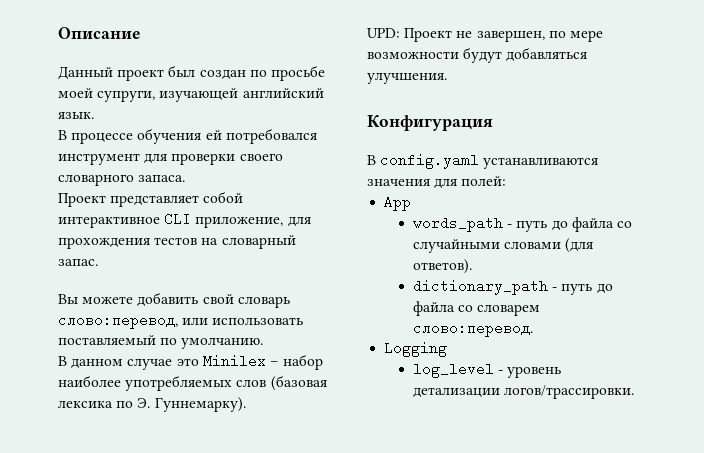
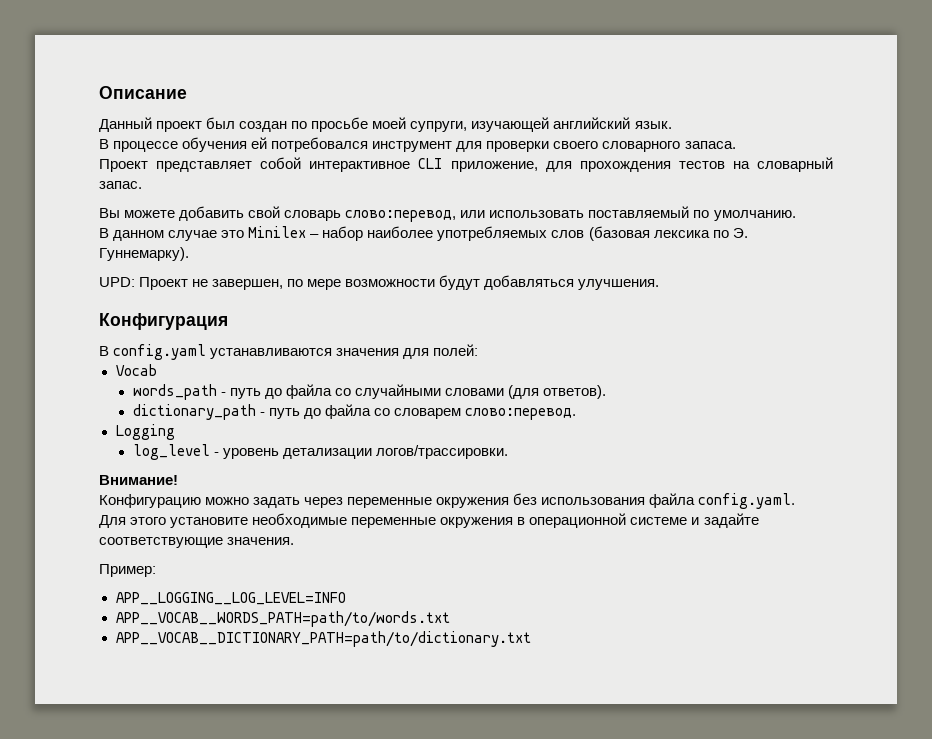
- App
+ Vocab
+ Внимание!
+ Конфигурацию можно задать через переменные окружения без использования файла config.yaml.
+ Для этого установите необходимые переменные окружения в операционной системе и задайте соответствующие значения.
+ Пример:
+ APP__LOGGING__LOG_LEVEL=INFO
+ APP__VOCAB__WORDS_PATH=path/to/words.txt
+ APP__VOCAB__DICTIONARY_PATH=path/to/dictionary.txt

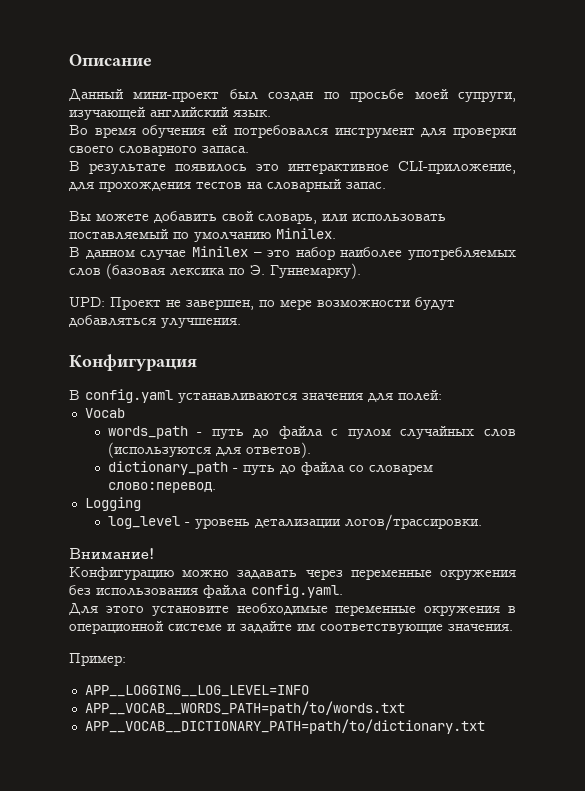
- Данный проект был создан по просьбе моей супруги, изучающей английский язык.
+ Данный мини-проект был создан по просьбе моей супруги, изучающей английский язык.
- В процессе обучения ей потребовался инструмент для проверки своего словарного запаса.
+ Во время обучения ей потребовался инструмент для проверки своего словарного запаса.
- Проект представляет собой интерактивное CLI приложение, для прохождения тестов на словарный запас.
+ В результате появилось это интерактивное CLI-приложение, для прохождения тестов на словарный запас.
- Вы можете добавить свой словарь слово:перевод, или использовать поставляемый по умолчанию.
+ Вы можете добавить свой словарь, или использовать поставляемый по умолчанию Minilex.
- В данном случае это Minilex – набор наиболее употребляемых слов (базовая лексика по Э. Гуннемарку).
+ В данном случае Minilex – это набор наиболее употребляемых слов (базовая лексика по Э. Гуннемарку).
- words_path - путь до файла со случайными словами (для ответов).
+ words_path - путь до файла с пулом случайных слов (используются для ответов).
- Конфигурацию можно задать через переменные окружения без использования файла config.yaml.
+ Конфигурацию можно задавать через переменные окружения без использования файла config.yaml.
- Для этого установите необходимые переменные окружения в операционной системе и задайте соответствующие значения.
+ Для этого установите необходимые переменные окружения в операционной системе и задайте им соответствующие значения.

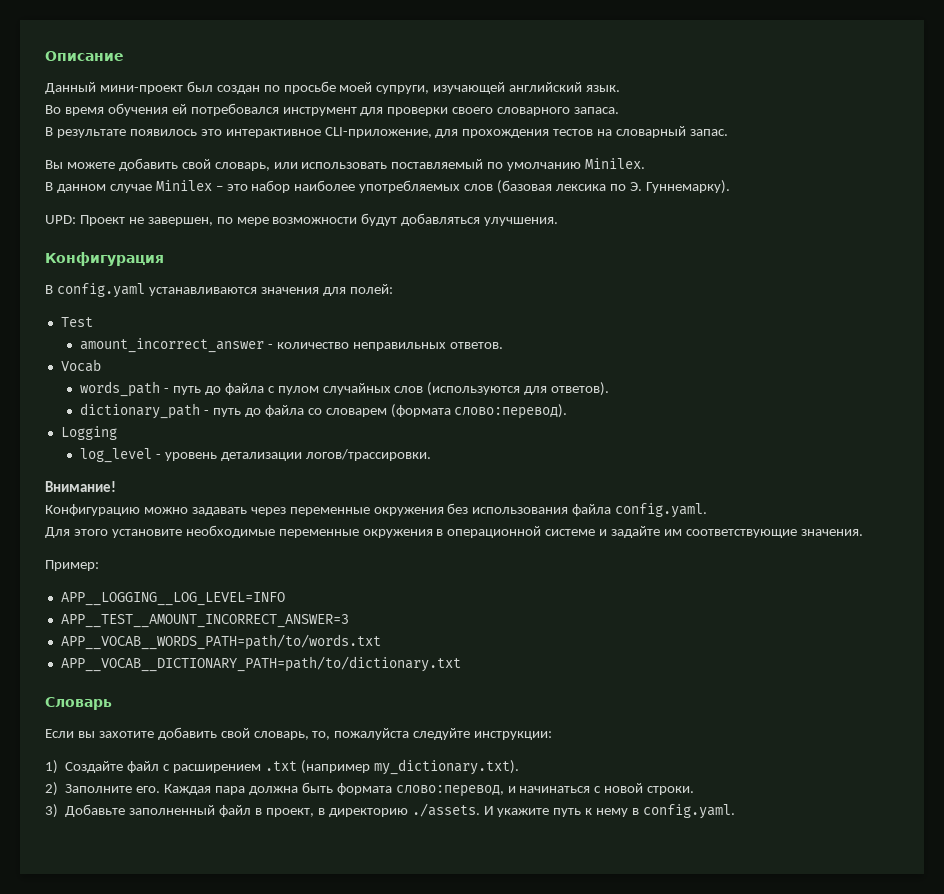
+ Test
+ amount_incorrect_answer - количество неправильных ответов.
- dictionary_path - путь до файла со словарем слово:перевод.
+ dictionary_path - путь до файла со словарем (формата слово:перевод).
+ APP__TEST__AMOUNT_INCORRECT_ANSWER=3
+ Словарь
+ Если вы захотите добавить свой словарь, то, пожалуйста следуйте инструкции:
+ 1) Создайте файл с расширением .txt (например my_dictionary.txt).
+ 2) Заполните его. Каждая пара должна быть формата слово:перевод, и начинаться с новой строки.
+ 3) Добавьте заполненный файл в проект, в директорию ./assets. И укажите путь к нему в config.yaml.

